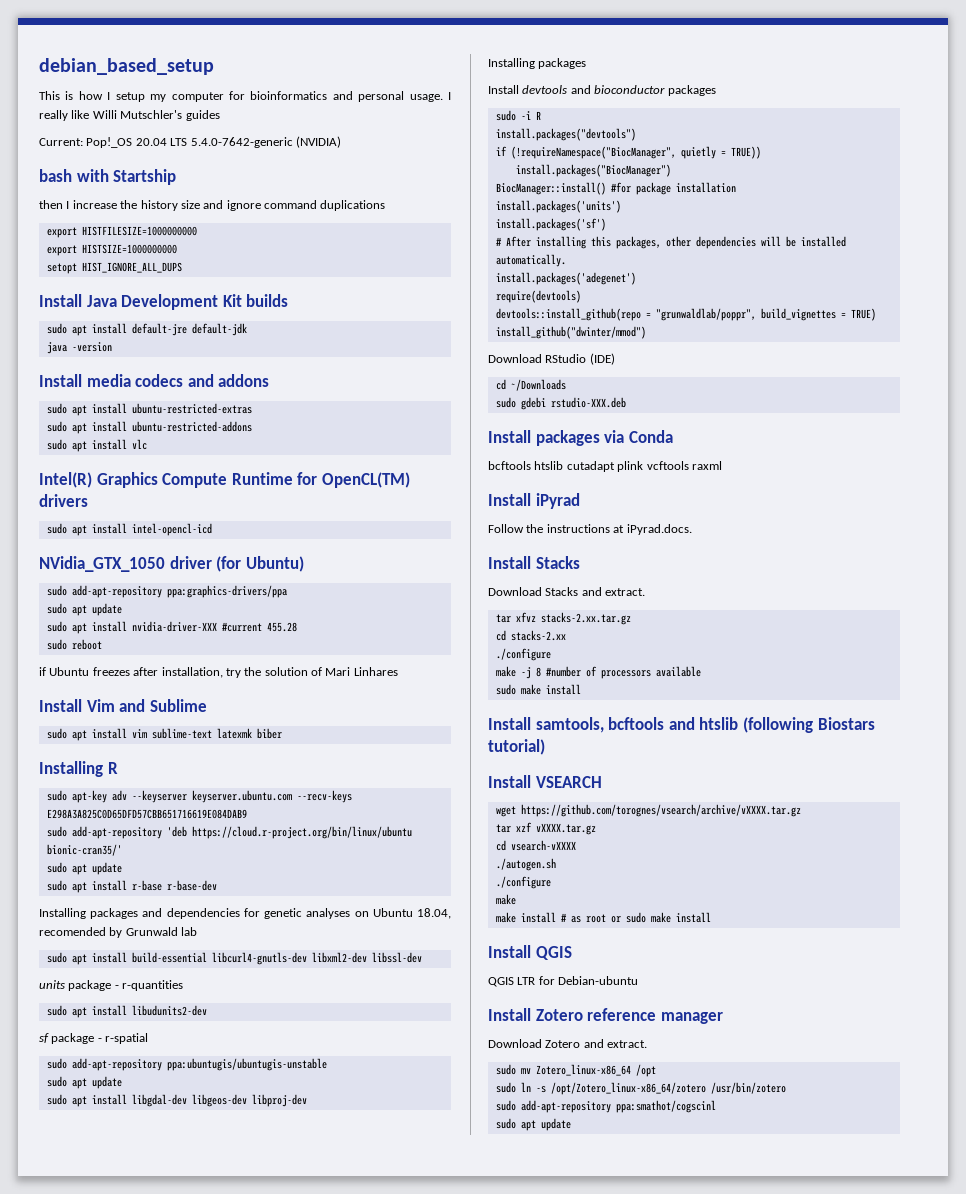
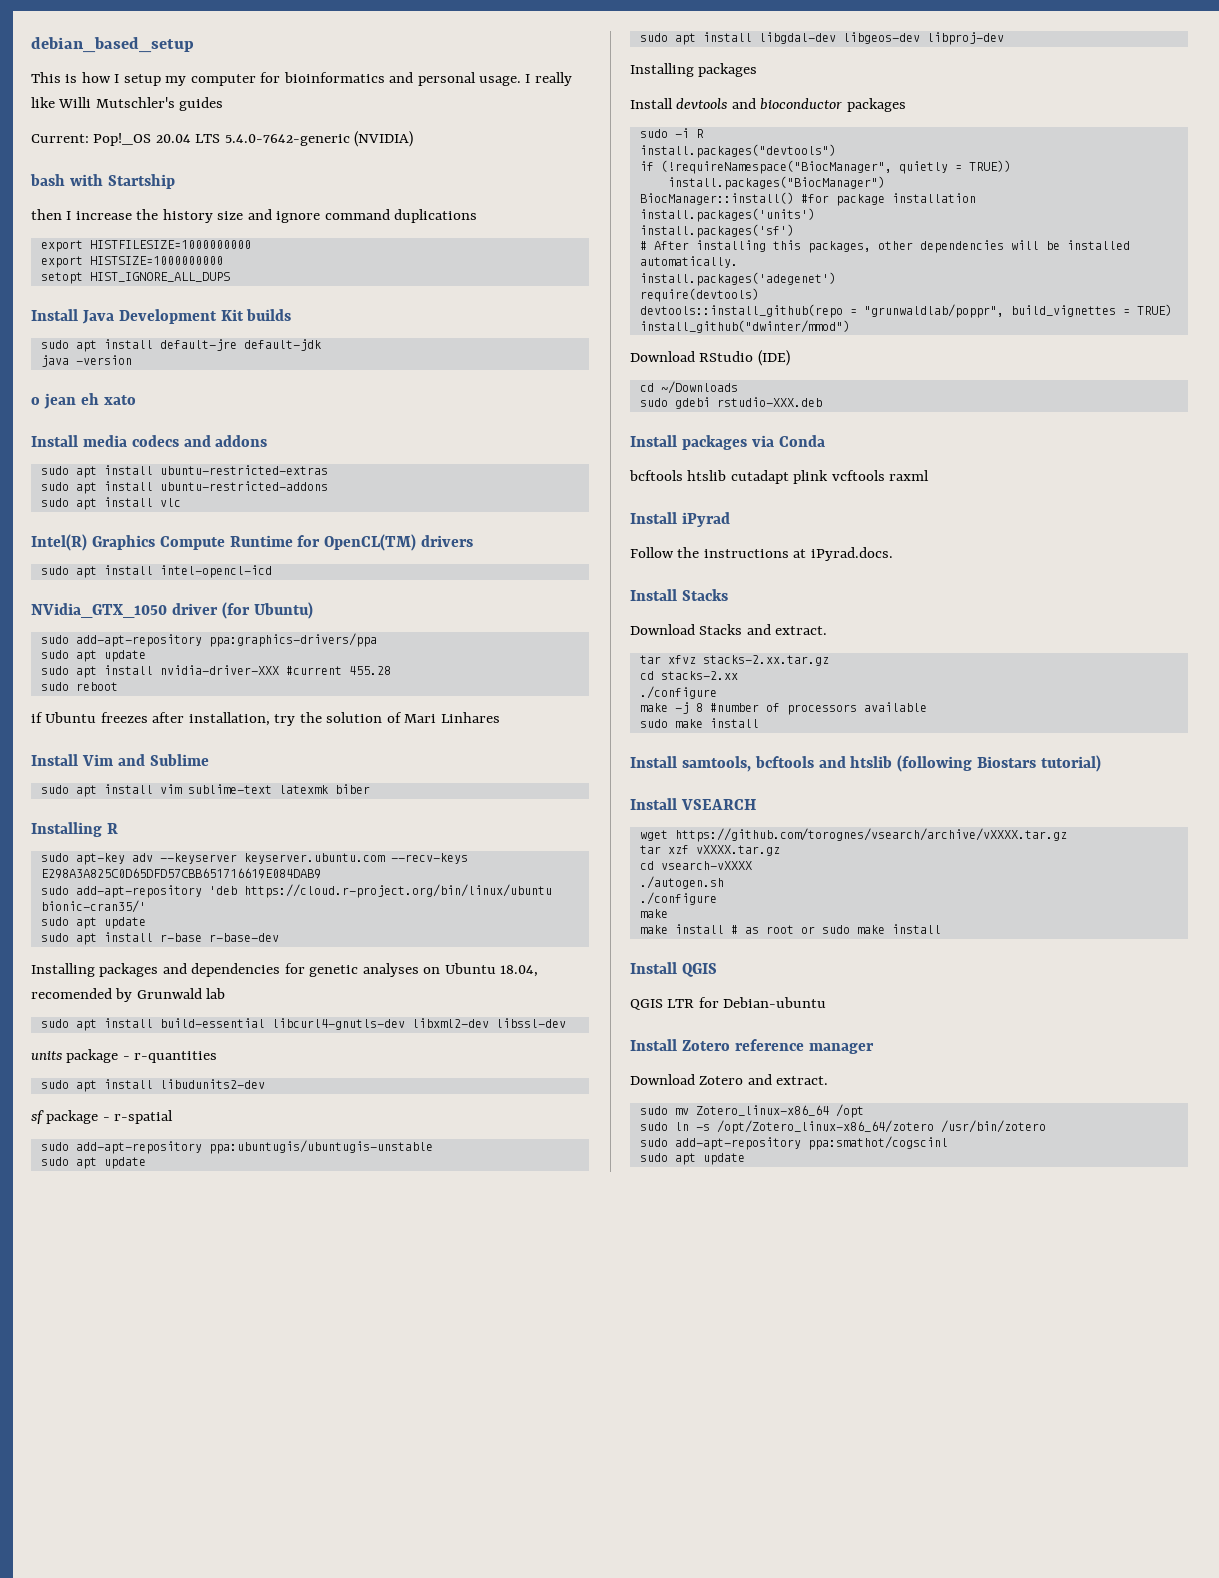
+ o jean eh xato

